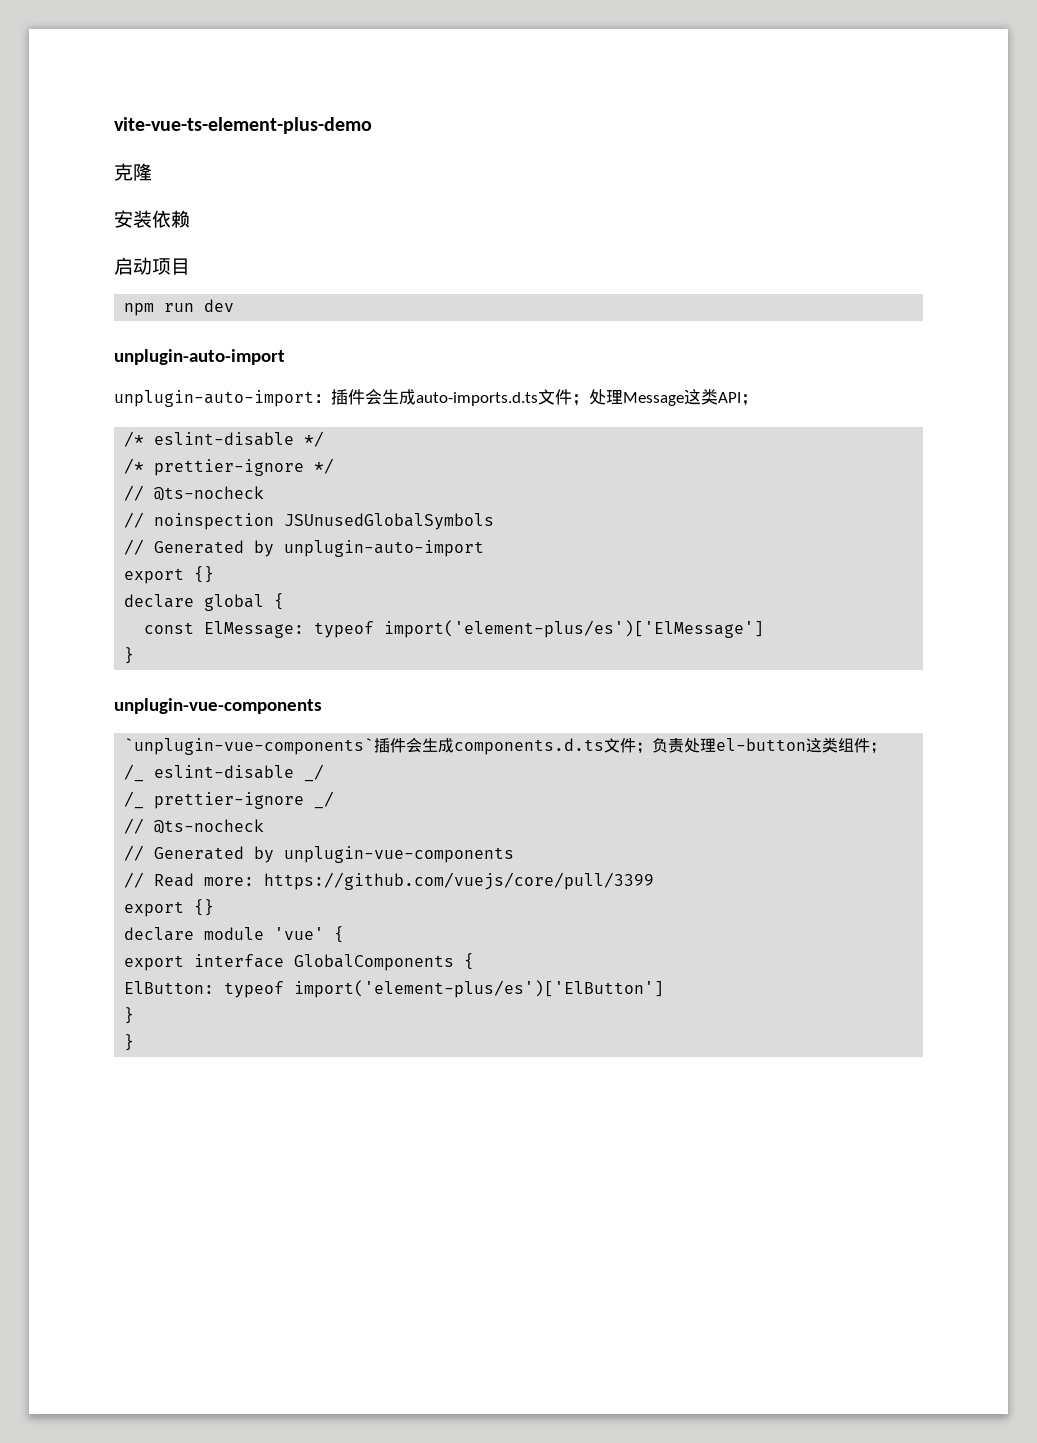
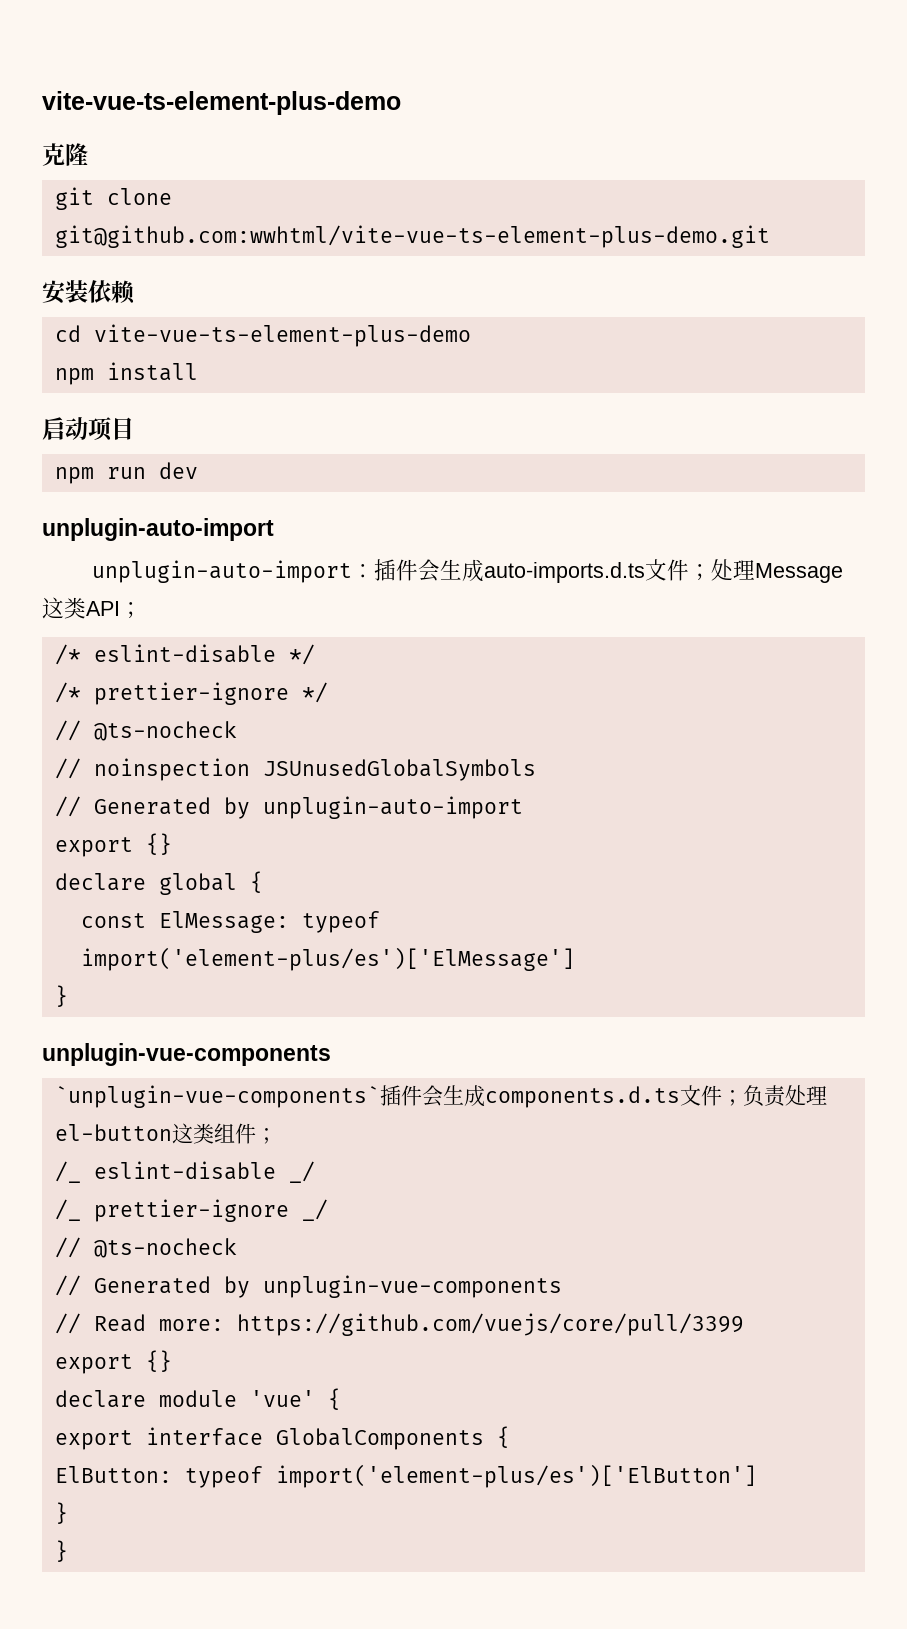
+ git clone git@github.com:wwhtml/vite-vue-ts-element-plus-demo.git
+ cd vite-vue-ts-element-plus-demo
+ npm install

